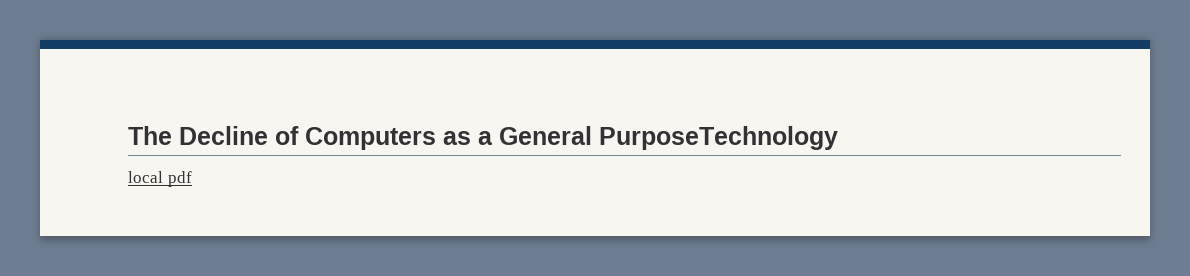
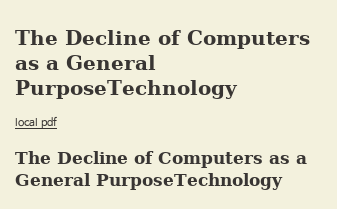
  local pdf
+ The Decline of Computers as a General PurposeTechnology

